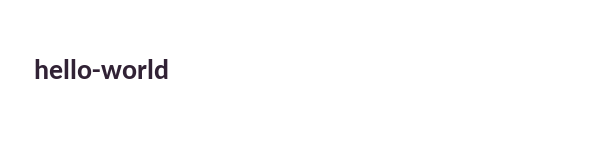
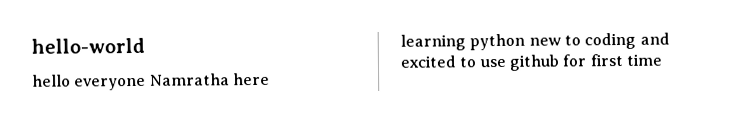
+ hello everyone Namratha here
+ learning python new to coding and excited to use github for first time

